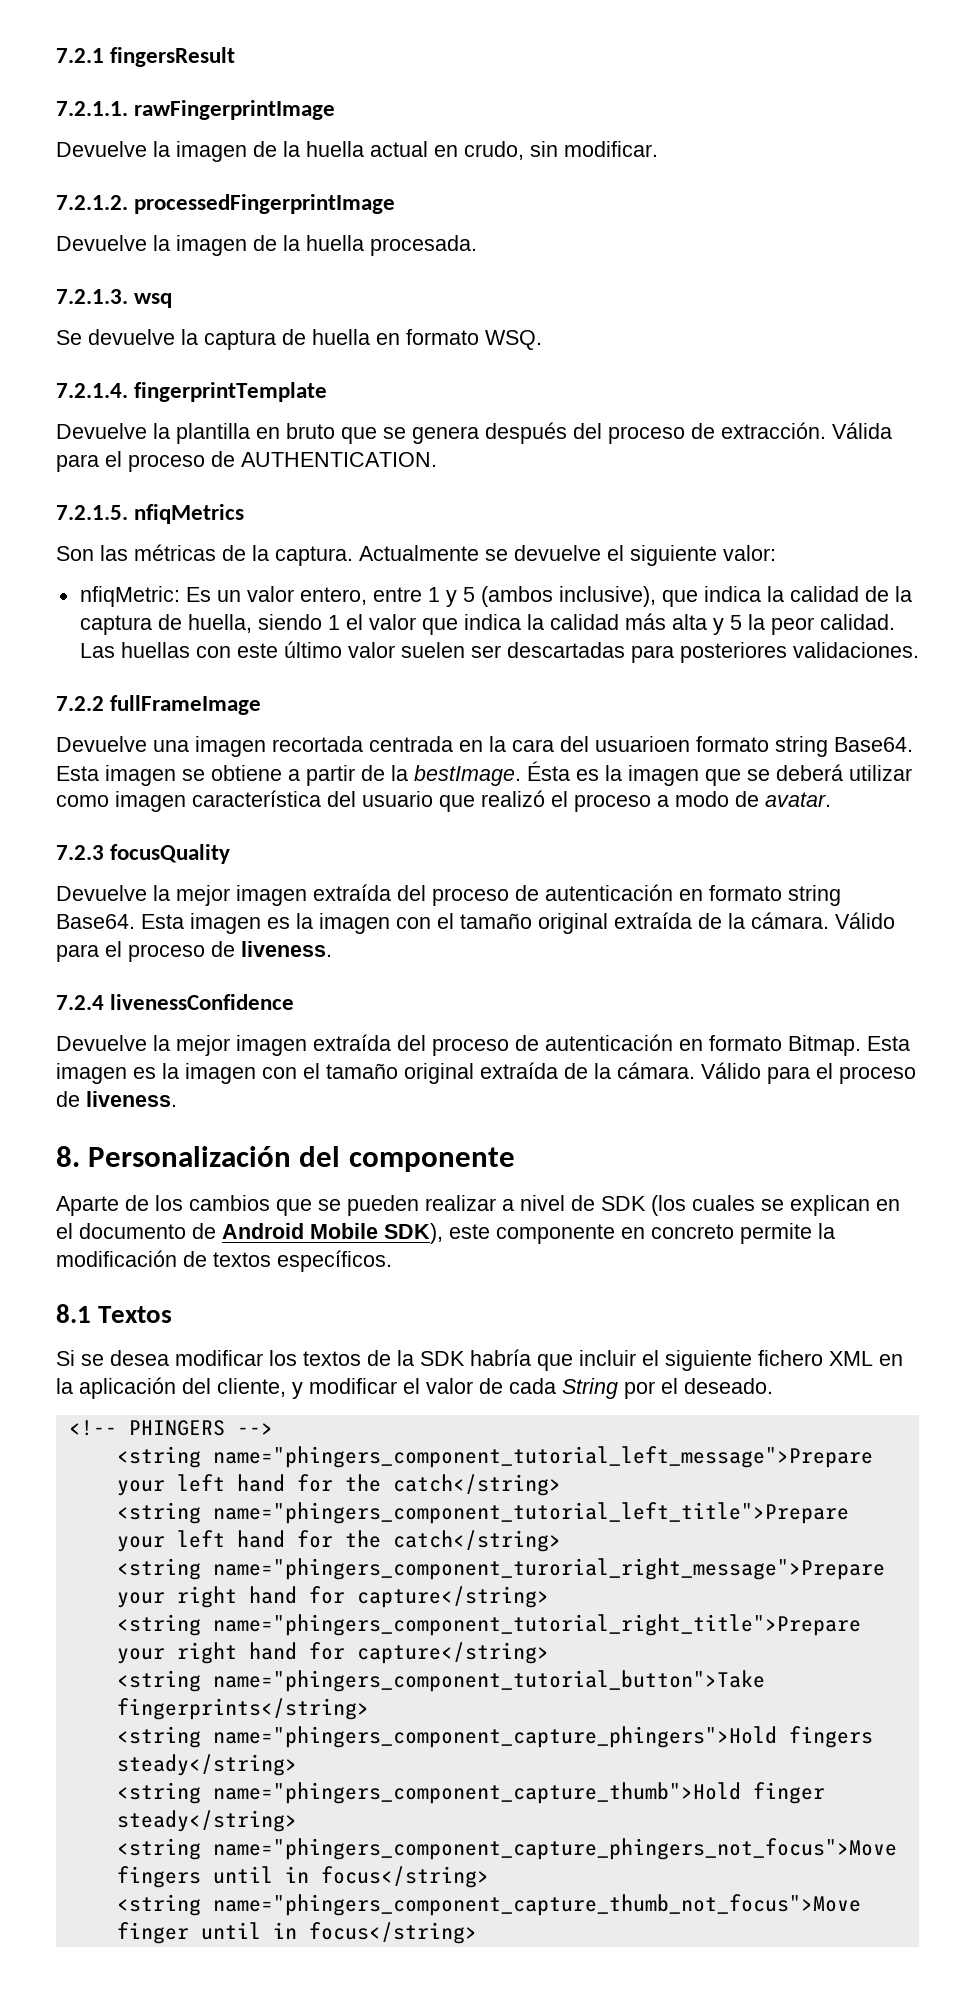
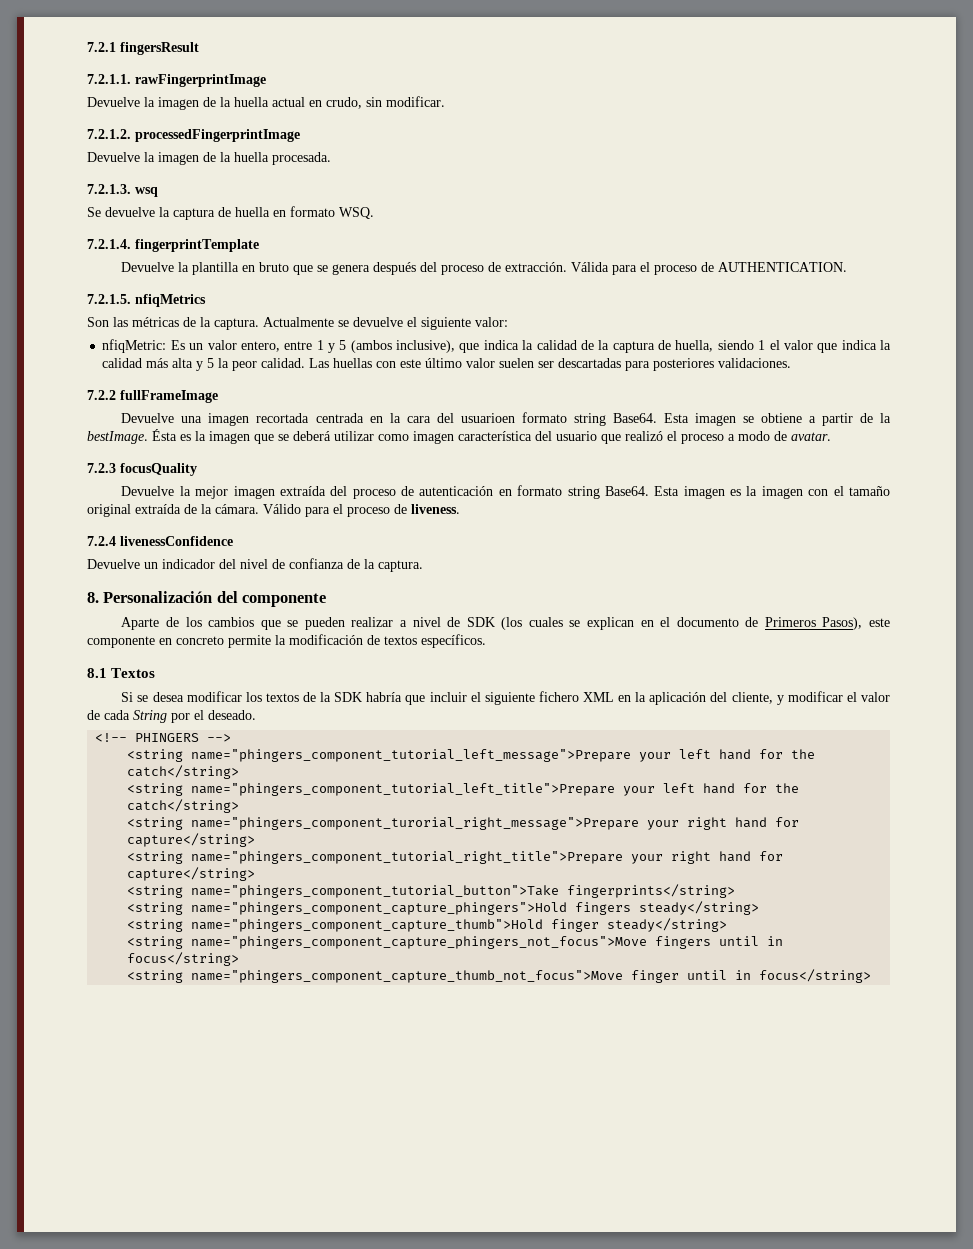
- Devuelve la mejor imagen extraída del proceso de autenticación en formato Bitmap. Esta imagen es la imagen con el tamaño original extraída de la cámara. Válido para el proceso de liveness.
+ Devuelve un indicador del nivel de confianza de la captura.
- Aparte de los cambios que se pueden realizar a nivel de SDK (los cuales se explican en el documento de Android Mobile SDK), este componente en concreto permite la modificación de textos específicos.
+ Aparte de los cambios que se pueden realizar a nivel de SDK (los cuales se explican en el documento de Primeros Pasos), este componente en concreto permite la modificación de textos específicos.

